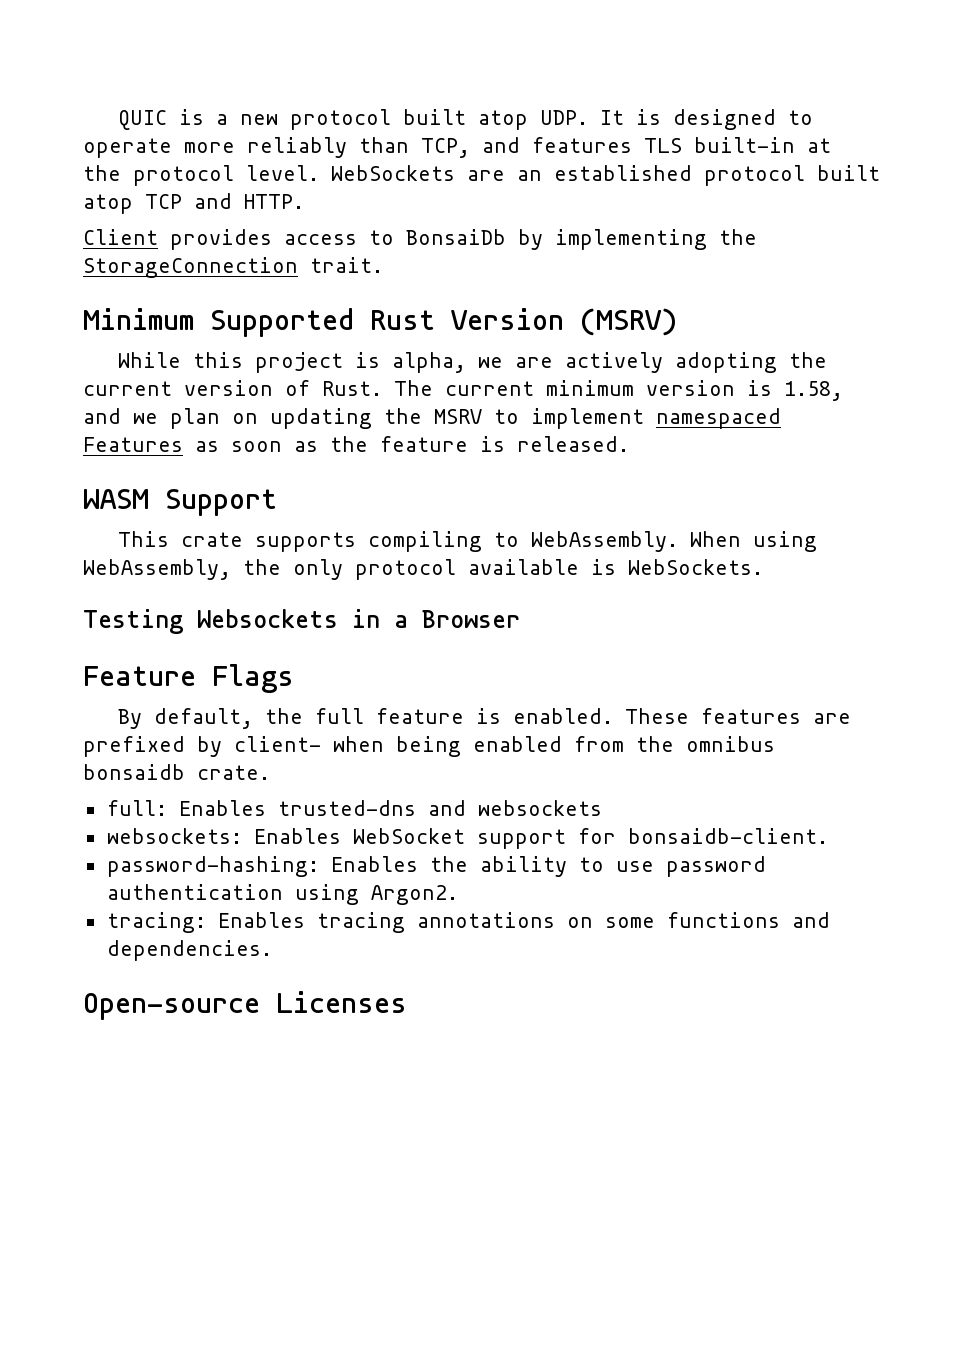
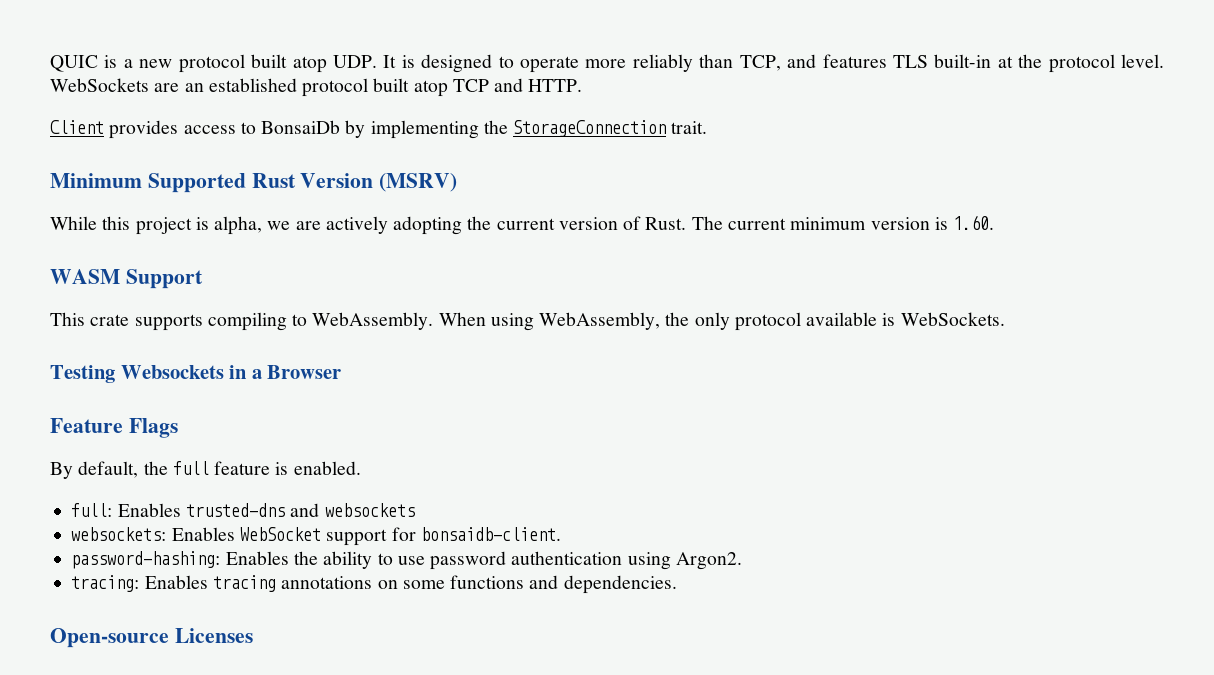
- The current minimum version is 1.58, and we plan on updating the MSRV to implement namespaced Features as soon as the feature is released.
+ The current minimum version is 1.60.
- These features are prefixed by client- when being enabled from the omnibus bonsaidb crate.

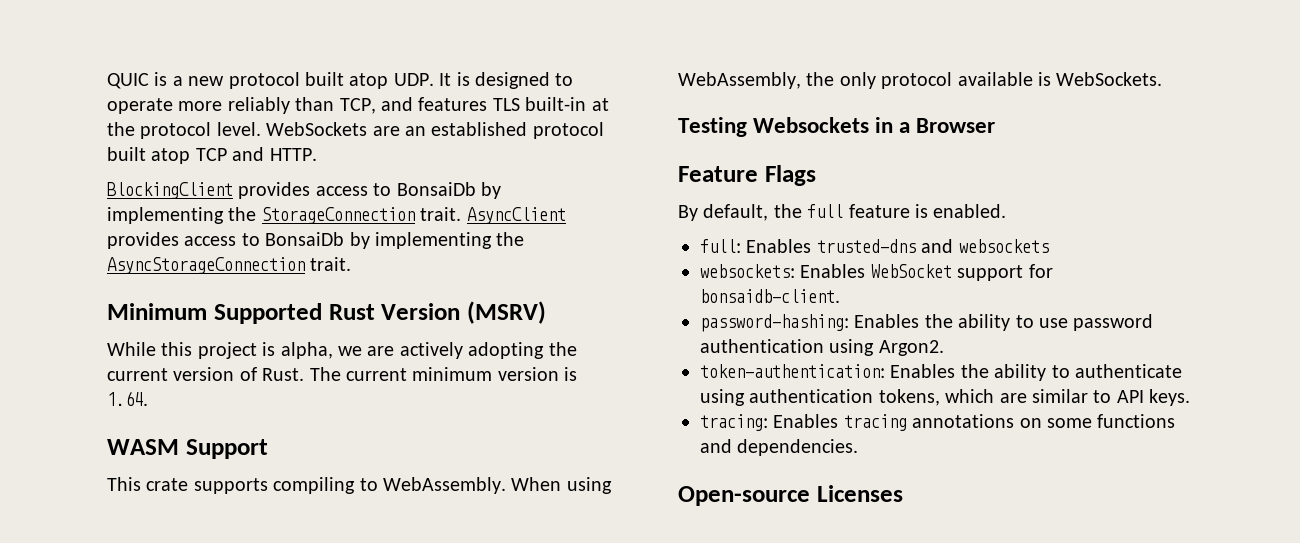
- Client provides access to BonsaiDb by implementing the StorageConnection trait.
+ BlockingClient provides access to BonsaiDb by implementing the StorageConnection trait. AsyncClient provides access to BonsaiDb by implementing the AsyncStorageConnection trait.
- The current minimum version is 1.60.
+ The current minimum version is 1.64.
+ token-authentication: Enables the ability to authenticate using authentication tokens, which are similar to API keys.

